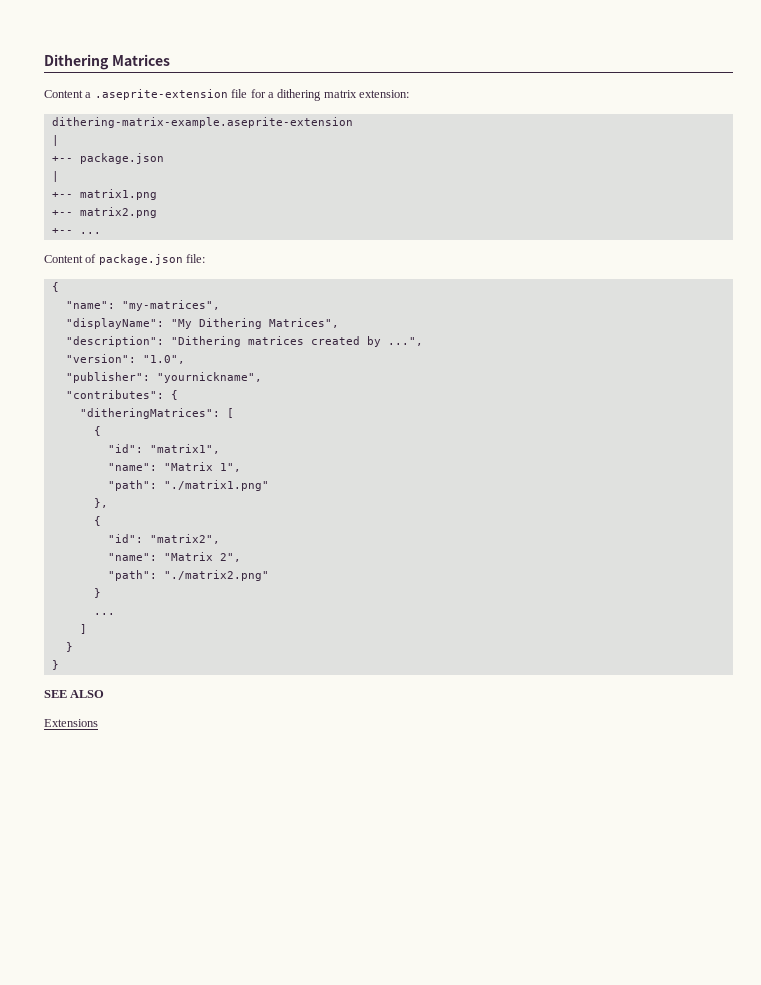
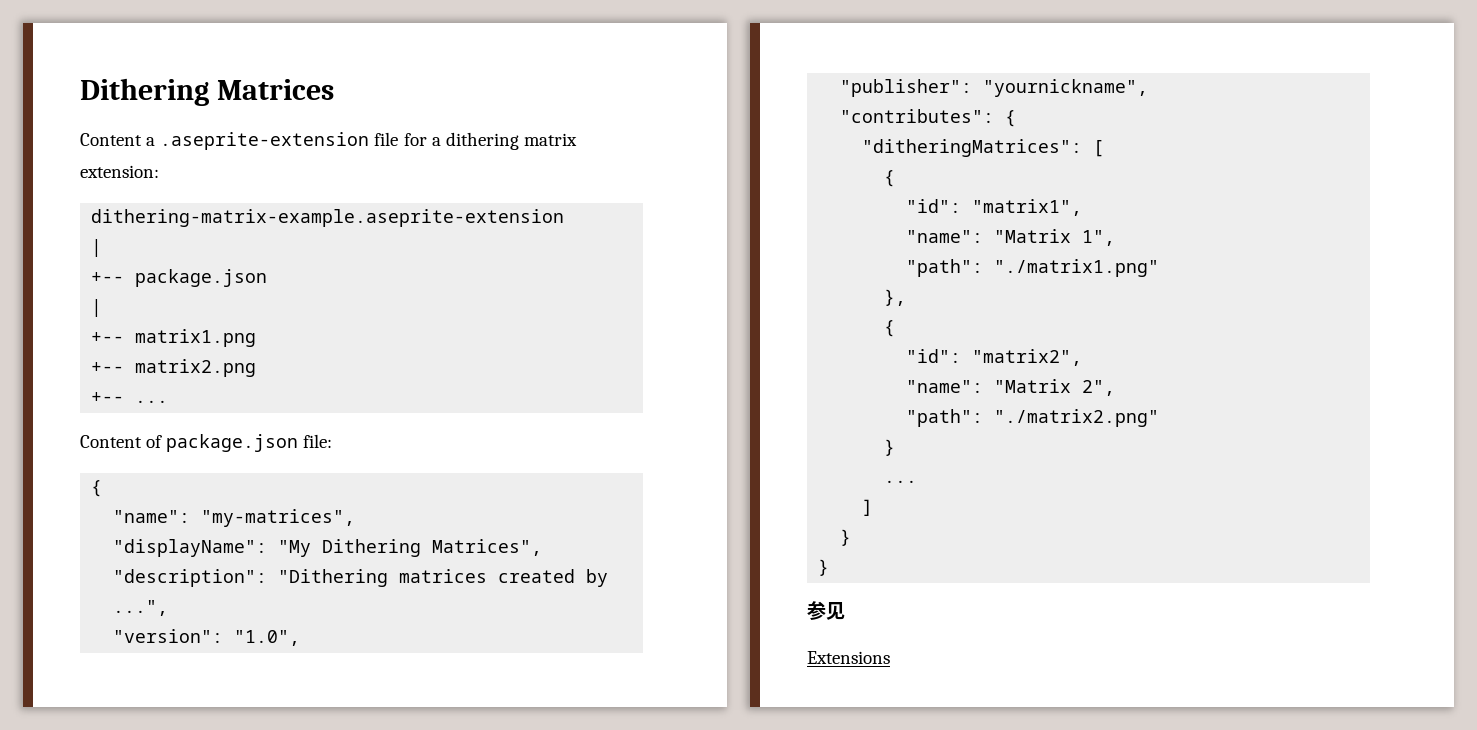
- SEE ALSO
+ 参见

